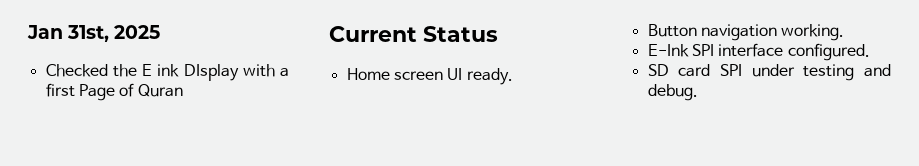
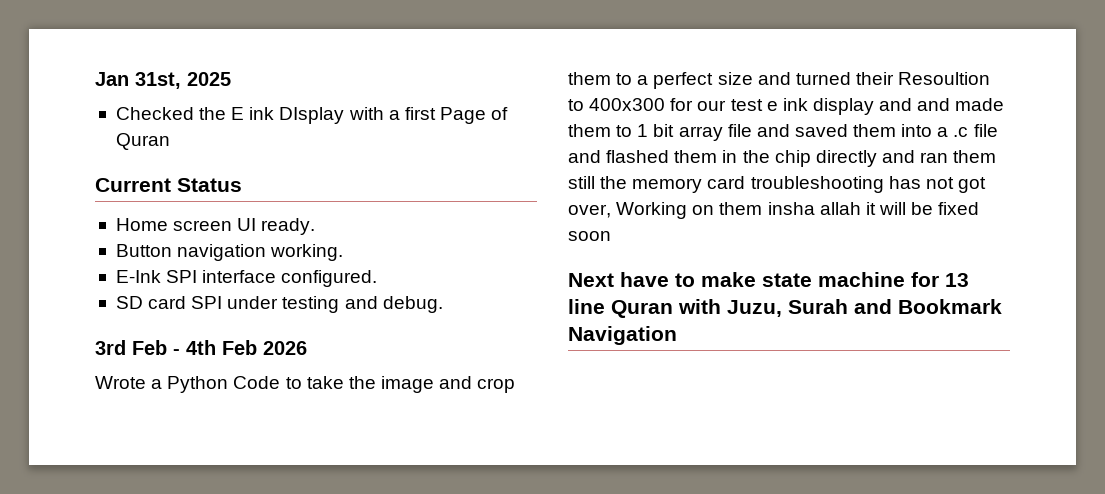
+ 3rd Feb - 4th Feb 2026
+ Wrote a Python Code to take the image and crop them to a perfect size and turned their Resoultion to 400x300 for our test e ink display and and made them to 1 bit array file and saved them into a .c file and flashed them in the chip directly and ran them still the memory card troubleshooting has not got over, Working on them insha allah it will be fixed soon
+ Next have to make state machine for 13 line Quran with Juzu, Surah and Bookmark Navigation

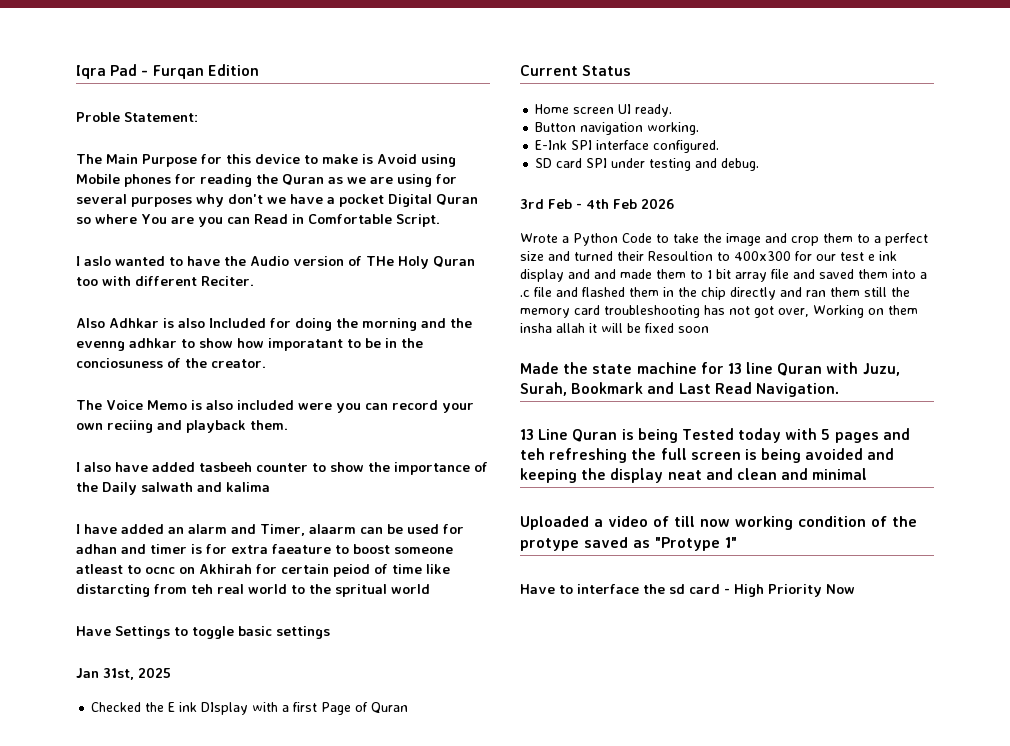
+ Iqra Pad - Furqan Edition
+ Proble Statement:
+ The Main Purpose for this device to make is Avoid using Mobile phones for reading the Quran as we are using for several purposes why don't we have a pocket Digital Quran so where You are you can Read in Comfortable Script.
+ I aslo wanted to have the Audio version of THe Holy Quran too with different Reciter.
+ Also Adhkar is also Included for doing the morning and the evenng adhkar to show how imporatant to be in the conciosuness of the creator.
+ The Voice Memo is also included were you can record your own reciing and playback them.
+ I also have added tasbeeh counter to show the importance of the Daily salwath and kalima
+ I have added an alarm and Timer, alaarm can be used for adhan and timer is for extra faeature to boost someone atleast to ocnc on Akhirah for certain peiod of time like distarcting from teh real world to the spritual world
+ Have Settings to toggle basic settings
- Next have to make state machine for 13 line Quran with Juzu, Surah and Bookmark Navigation
+ Made the state machine for 13 line Quran with Juzu, Surah, Bookmark and Last Read Navigation.
+ 13 Line Quran is being Tested today with 5 pages and teh refreshing the full screen is being avoided and keeping the display neat and clean and minimal
+ Uploaded a video of till now working condition of the protype saved as "Protype 1"
+ Have to interface the sd card - High Priority Now

